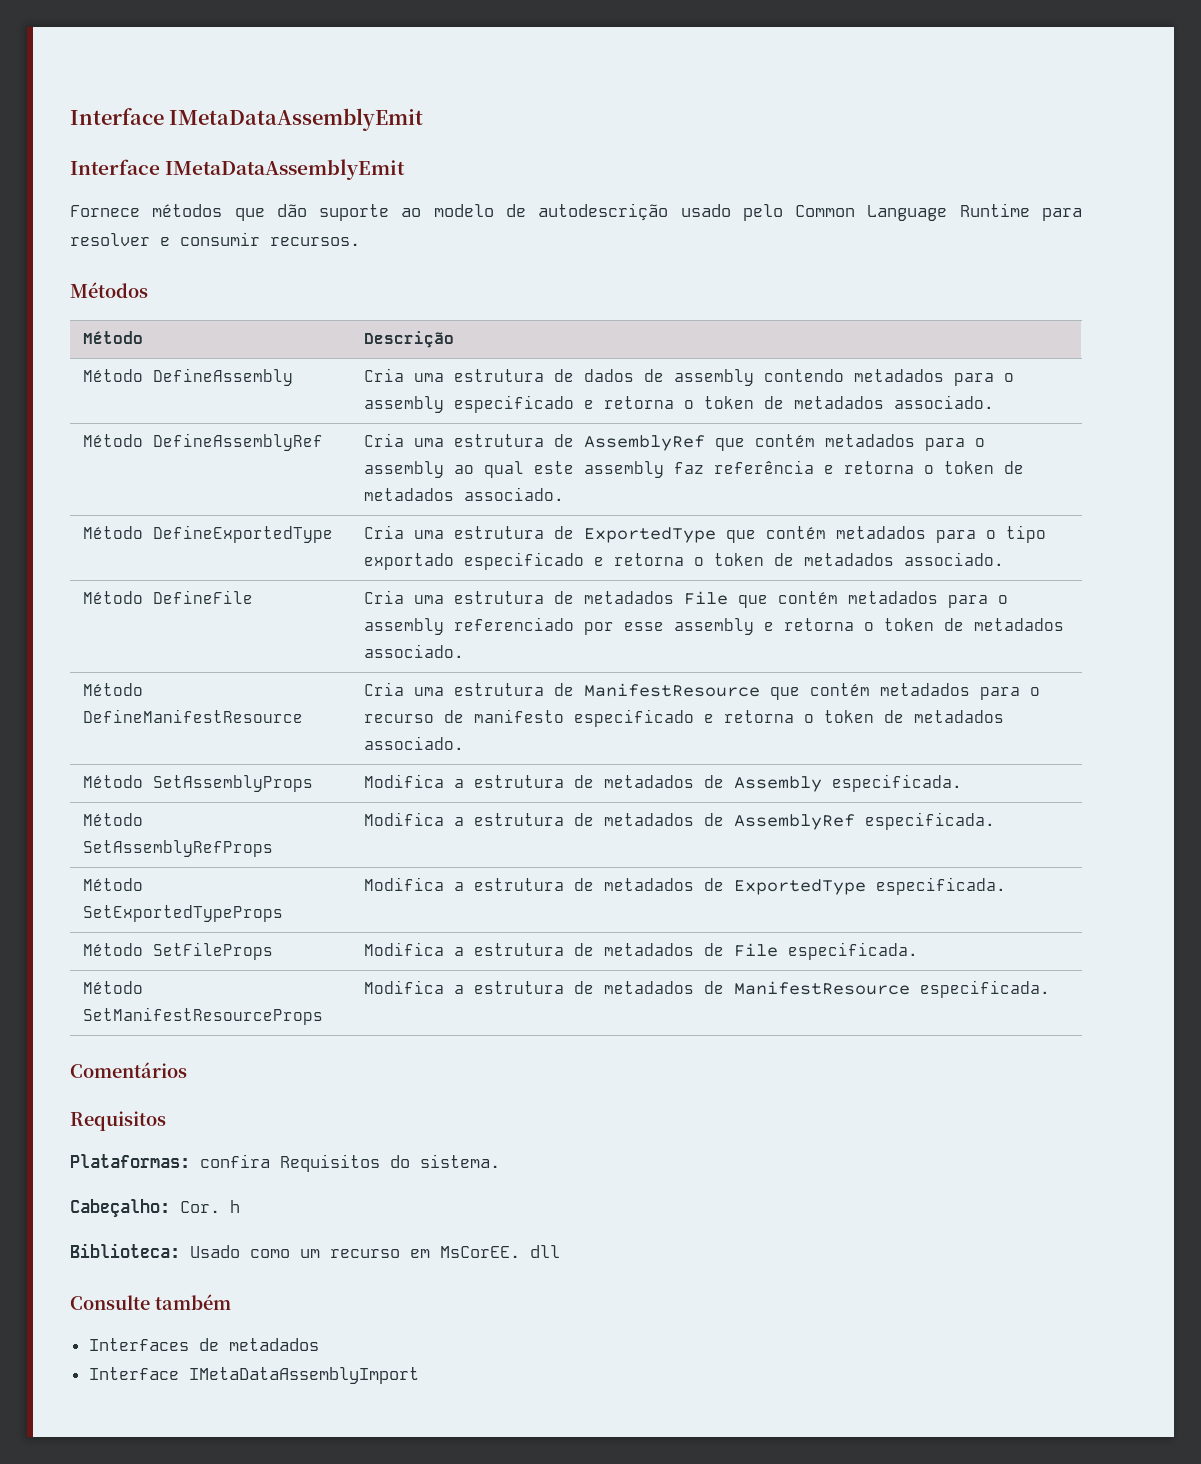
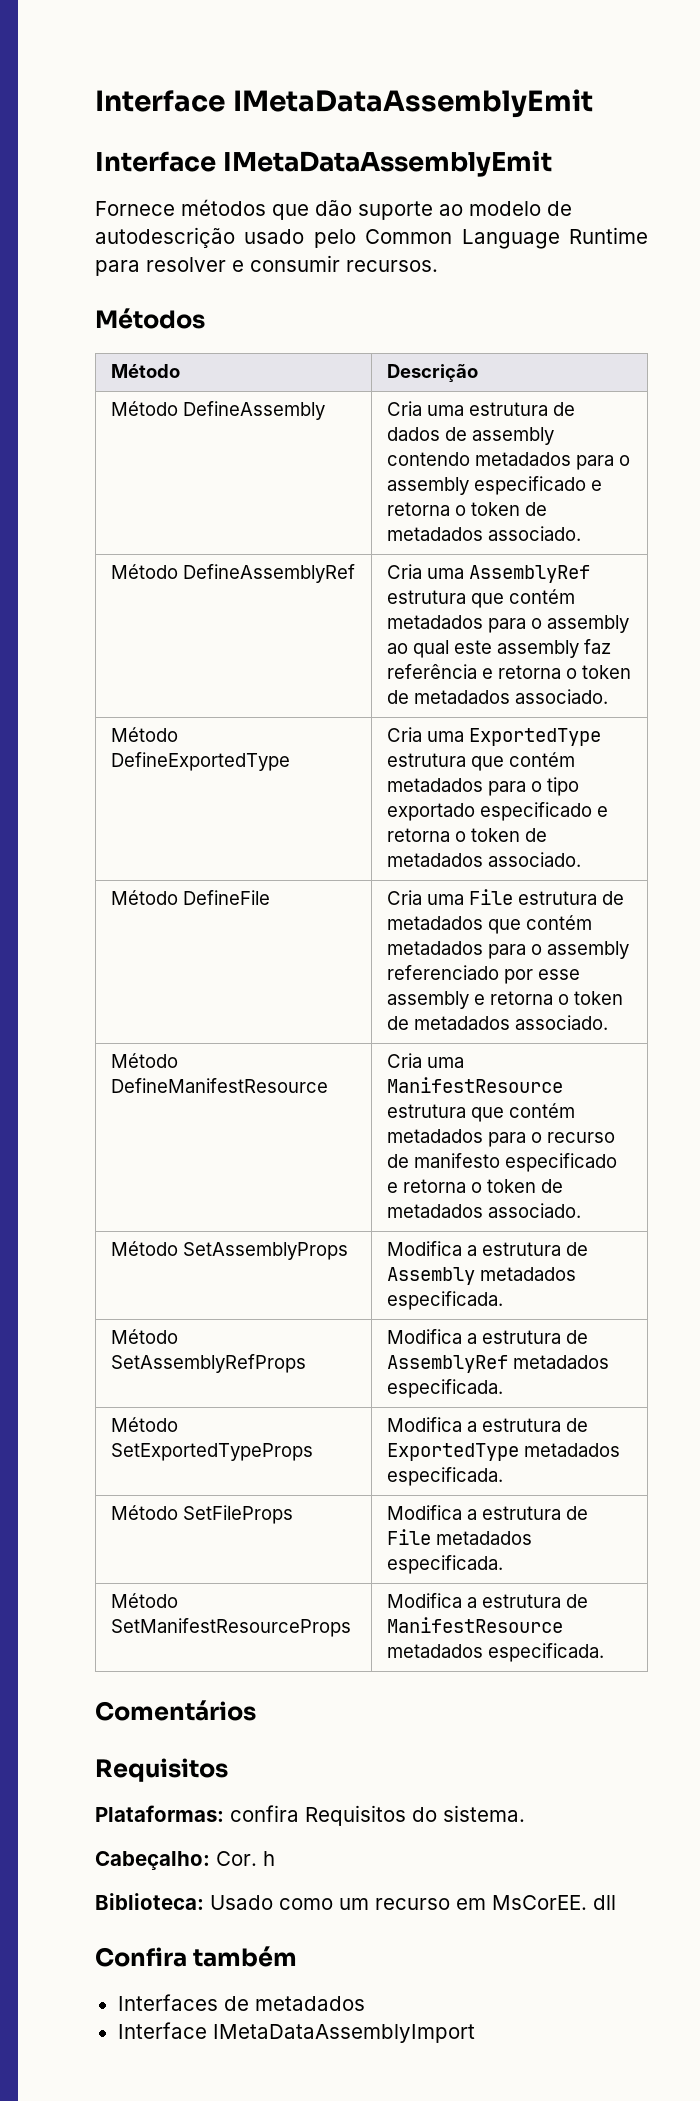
- Método DefineAssemblyRef | Cria uma estrutura de AssemblyRef que contém metadados para o assembly ao qual este assembly faz referência e retorna o token de metadados associado.
+ Método DefineAssemblyRef | Cria uma AssemblyRef estrutura que contém metadados para o assembly ao qual este assembly faz referência e retorna o token de metadados associado.
- Método DefineExportedType | Cria uma estrutura de ExportedType que contém metadados para o tipo exportado especificado e retorna o token de metadados associado.
+ Método DefineExportedType | Cria uma ExportedType estrutura que contém metadados para o tipo exportado especificado e retorna o token de metadados associado.
- Método DefineFile | Cria uma estrutura de metadados File que contém metadados para o assembly referenciado por esse assembly e retorna o token de metadados associado.
+ Método DefineFile | Cria uma File estrutura de metadados que contém metadados para o assembly referenciado por esse assembly e retorna o token de metadados associado.
- Método DefineManifestResource | Cria uma estrutura de ManifestResource que contém metadados para o recurso de manifesto especificado e retorna o token de metadados associado.
+ Método DefineManifestResource | Cria uma ManifestResource estrutura que contém metadados para o recurso de manifesto especificado e retorna o token de metadados associado.
- Método SetAssemblyProps | Modifica a estrutura de metadados de Assembly especificada.
+ Método SetAssemblyProps | Modifica a estrutura de Assembly metadados especificada.
- Método SetAssemblyRefProps | Modifica a estrutura de metadados de AssemblyRef especificada.
+ Método SetAssemblyRefProps | Modifica a estrutura de AssemblyRef metadados especificada.
- Método SetExportedTypeProps | Modifica a estrutura de metadados de ExportedType especificada.
+ Método SetExportedTypeProps | Modifica a estrutura de ExportedType metadados especificada.
- Método SetFileProps | Modifica a estrutura de metadados de File especificada.
+ Método SetFileProps | Modifica a estrutura de File metadados especificada.
- Método SetManifestResourceProps | Modifica a estrutura de metadados de ManifestResource especificada.
+ Método SetManifestResourceProps | Modifica a estrutura de ManifestResource metadados especificada.
- Consulte também
+ Confira também

